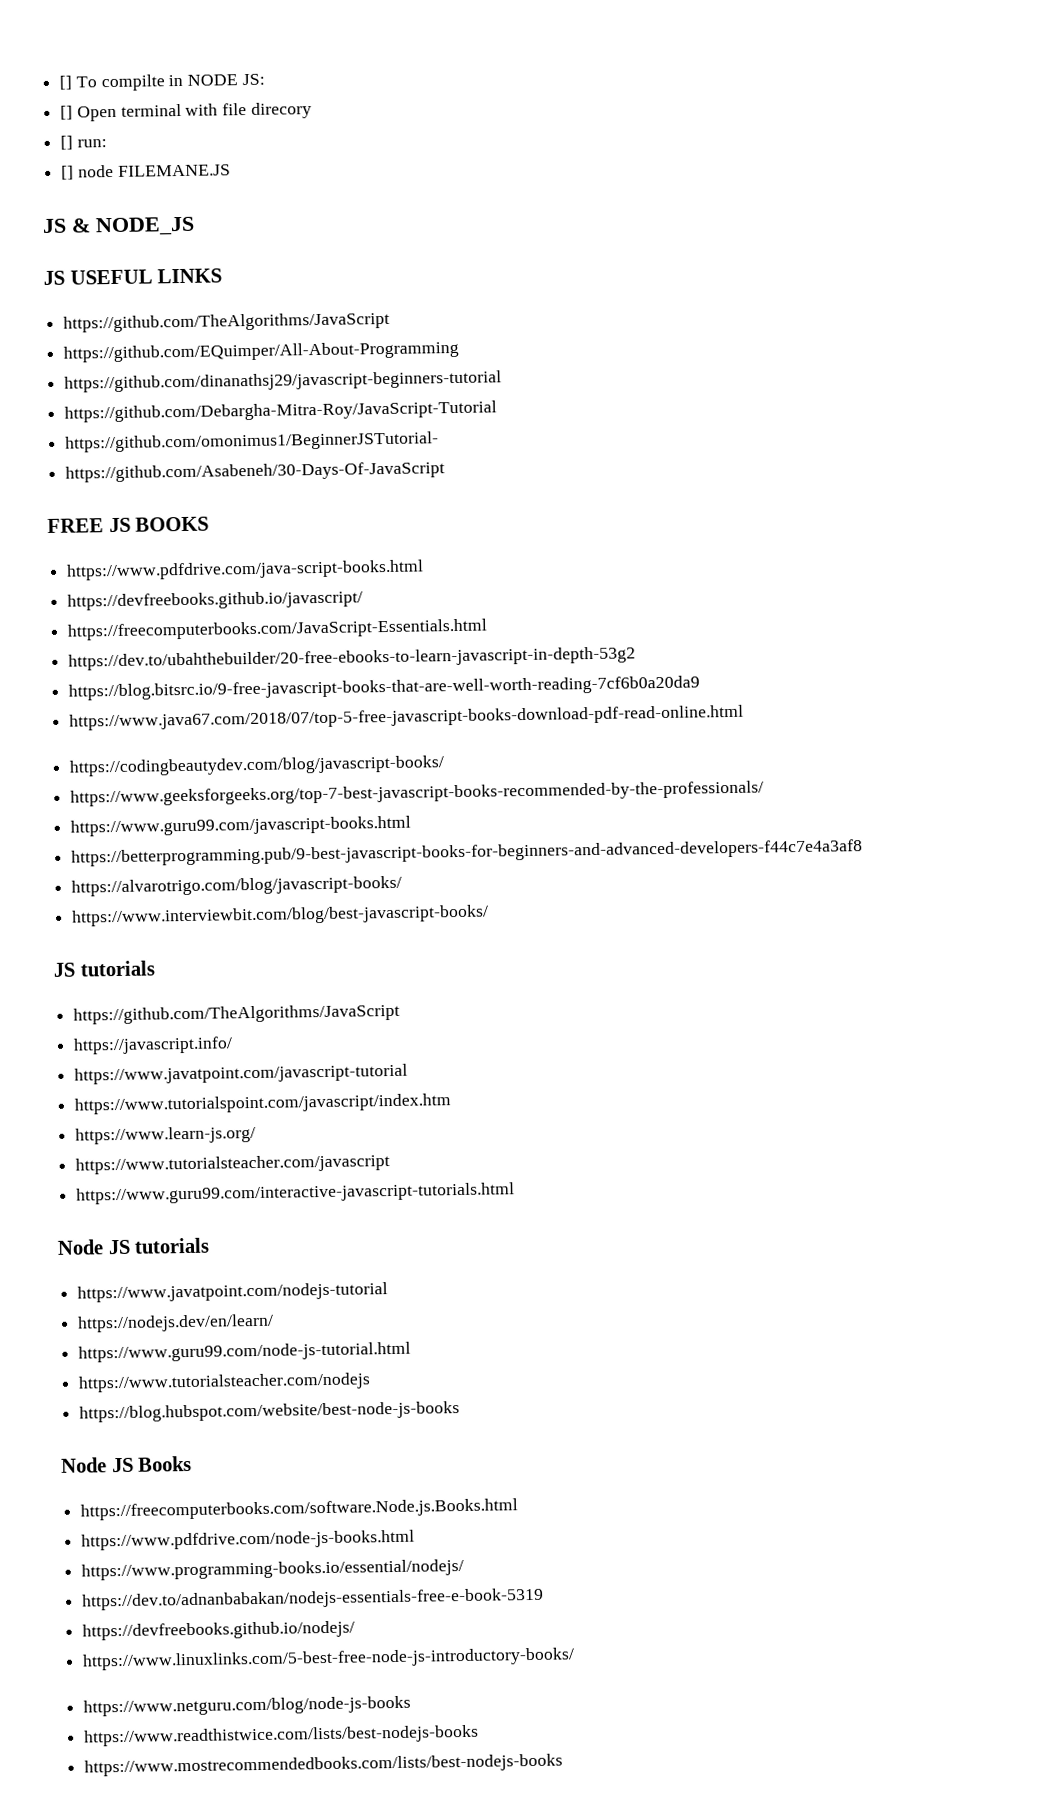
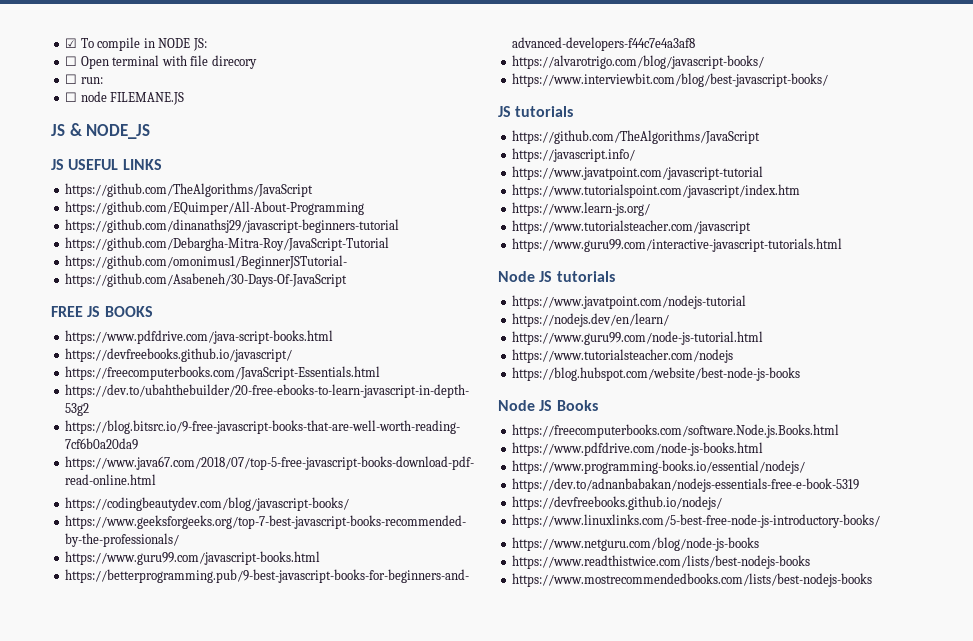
- [] To compilte in NODE JS:
+ ☑ To compile in NODE JS:
- [] Open terminal with file direcory
+ ☐ Open terminal with file direcory
- [] run:
+ ☐ run:
- [] node FILEMANE.JS
+ ☐ node FILEMANE.JS

